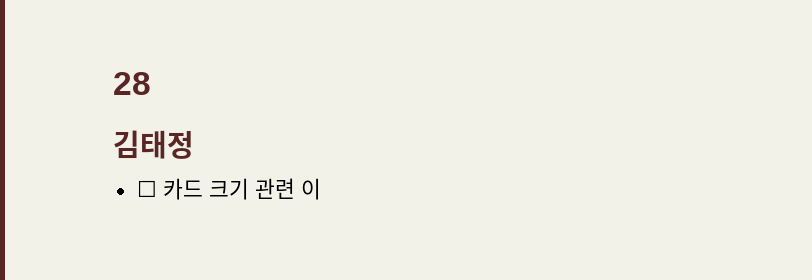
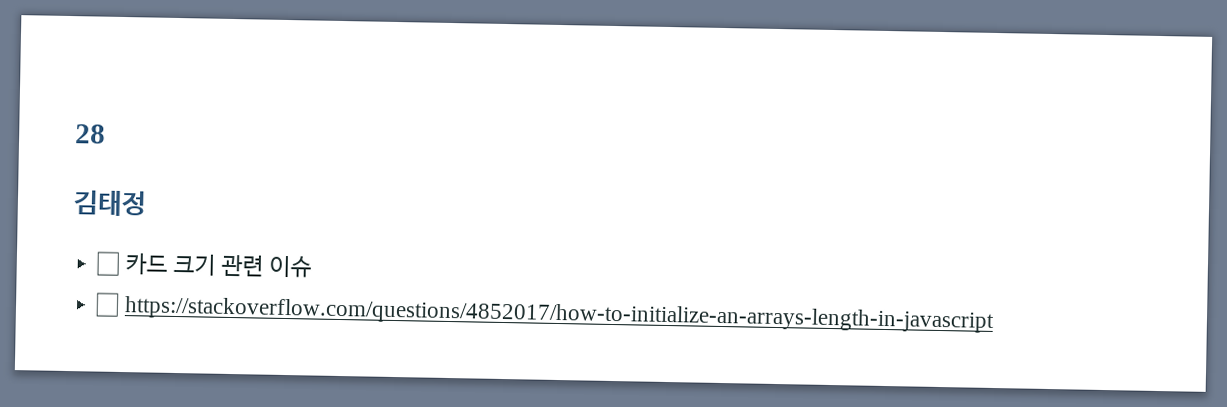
- ☐ 카드 크기 관련 이
+ ☐ 카드 크기 관련 이슈
+ ☐ https://stackoverflow.com/questions/4852017/how-to-initialize-an-arrays-length-in-javascript

